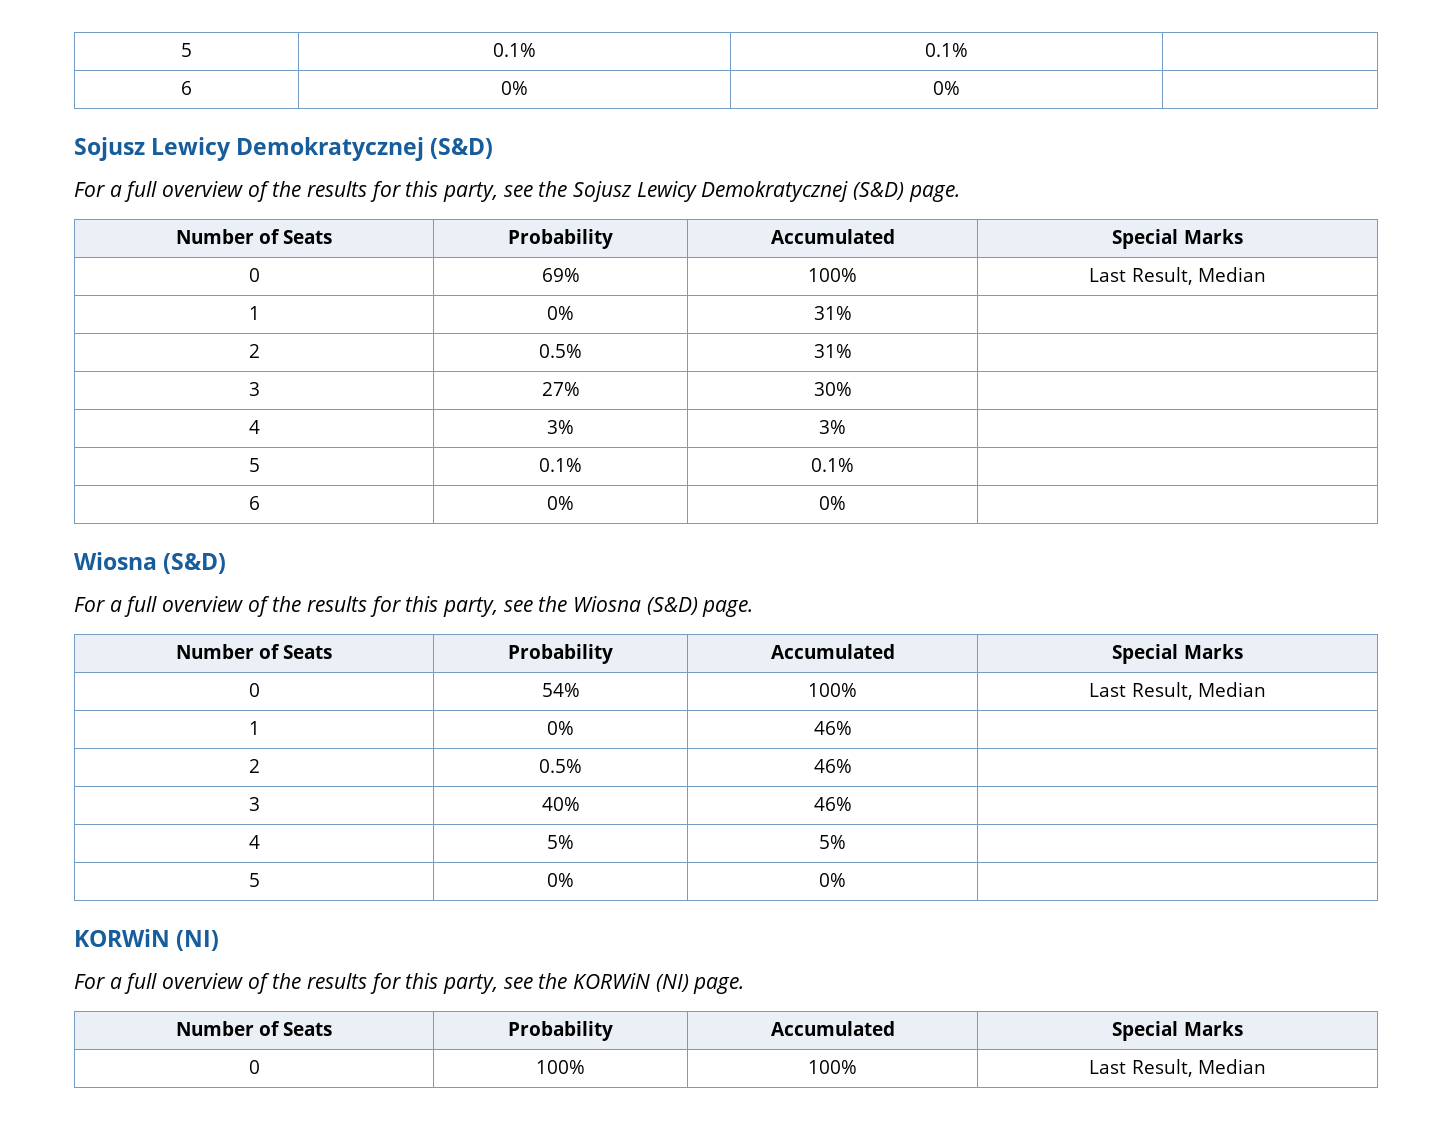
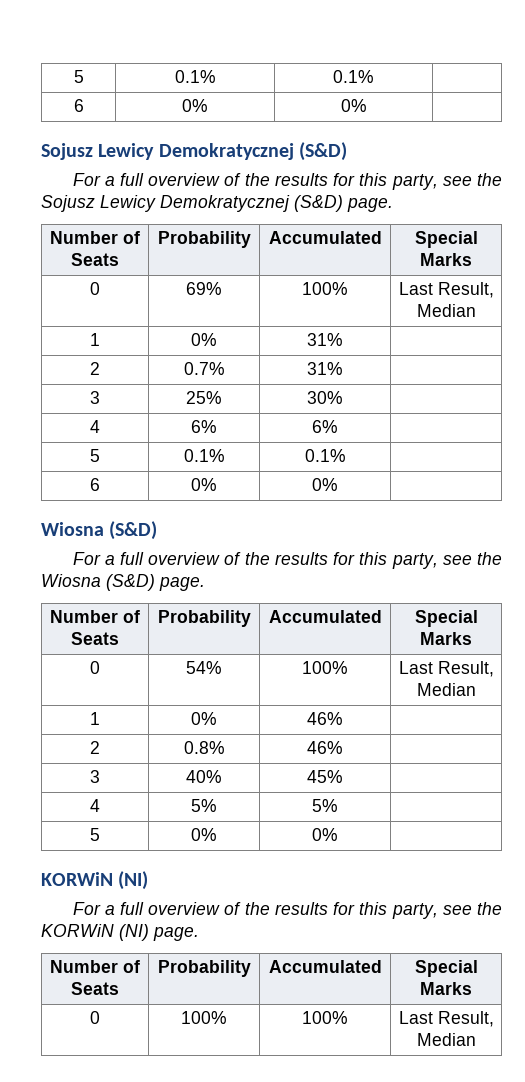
- 2 | 0.5% | 31% |
+ 2 | 0.7% | 31% |
- 3 | 27% | 30% |
+ 3 | 25% | 30% |
- 4 | 3% | 3% |
+ 4 | 6% | 6% |
- 2 | 0.5% | 46% |
+ 2 | 0.8% | 46% |
- 3 | 40% | 46% |
+ 3 | 40% | 45% |

